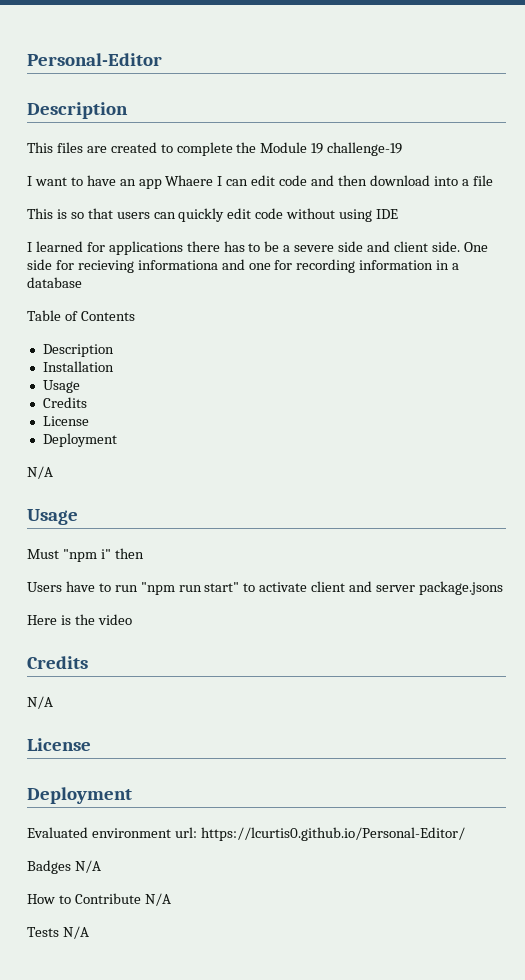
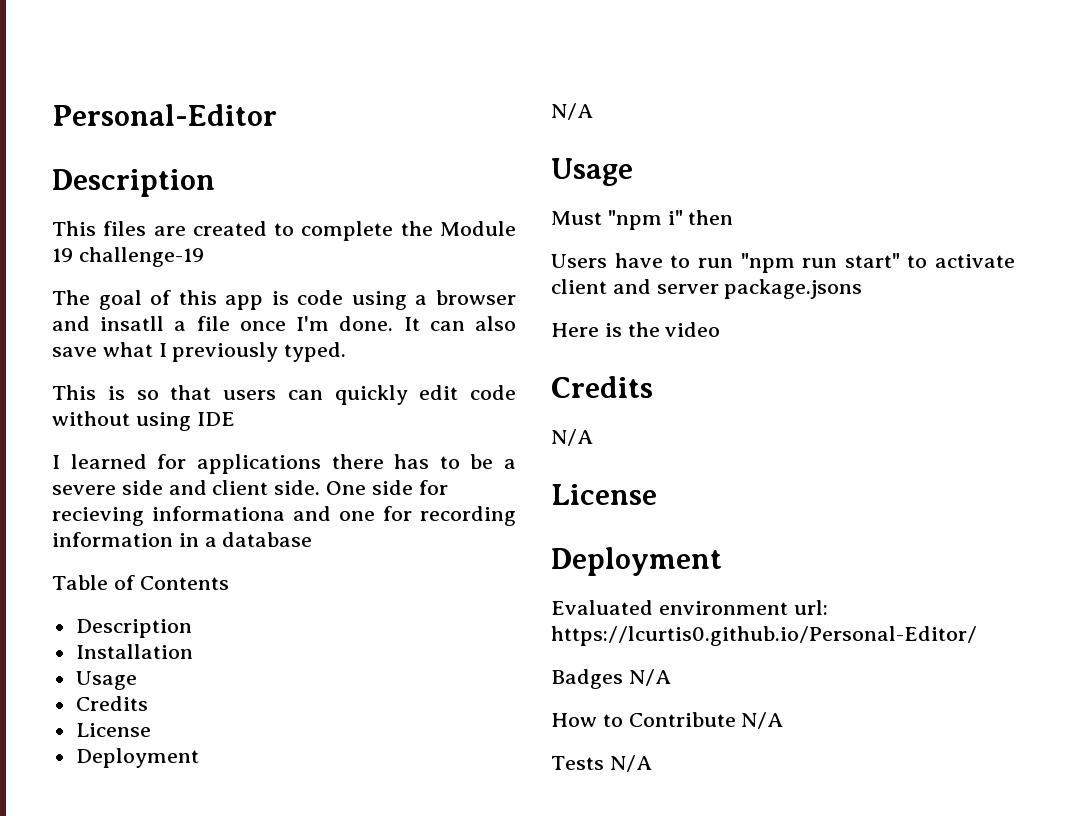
- I want to have an app Whaere I can edit code and then download into a file
+ The goal of this app is code using a browser and insatll a file once I'm done. It can also save what I previously typed.

